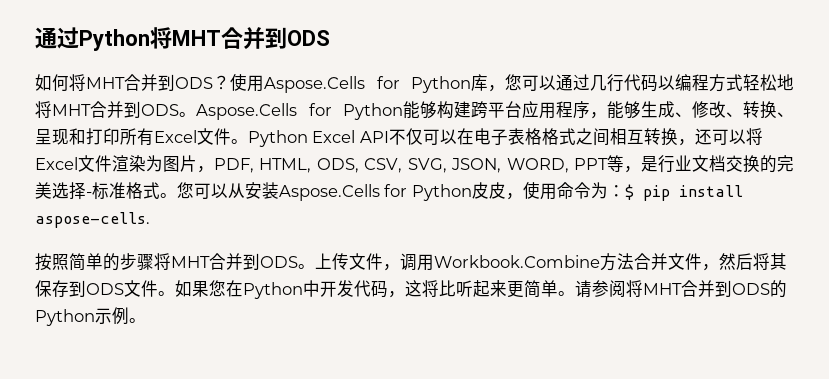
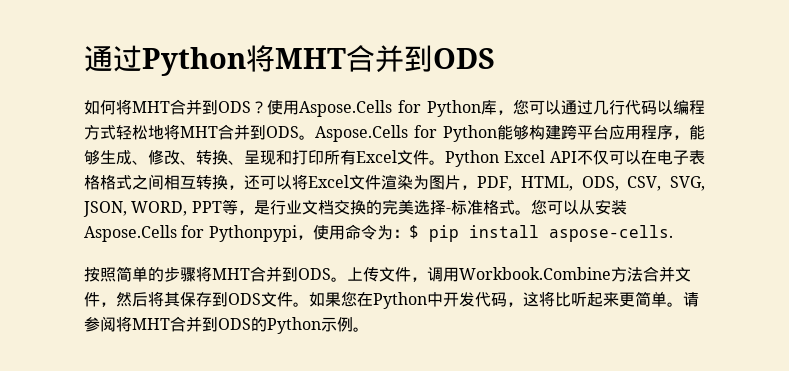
- 您可以从安装Aspose.Cells for Python皮皮，使用命令为：$ pip install aspose-cells.
+ 您可以从安装Aspose.Cells for Pythonpypi，使用命令为：$ pip install aspose-cells.

